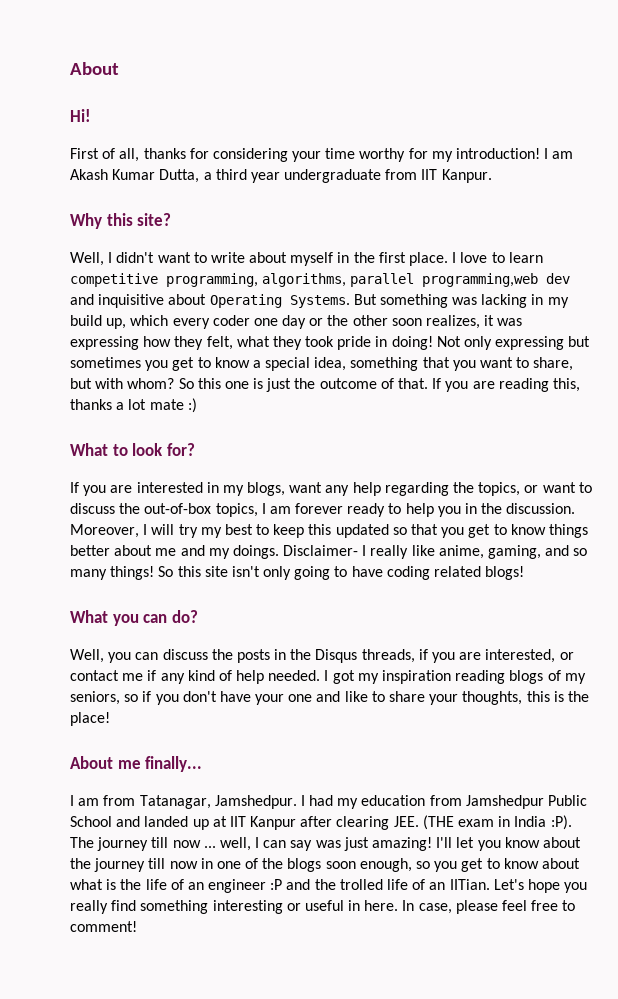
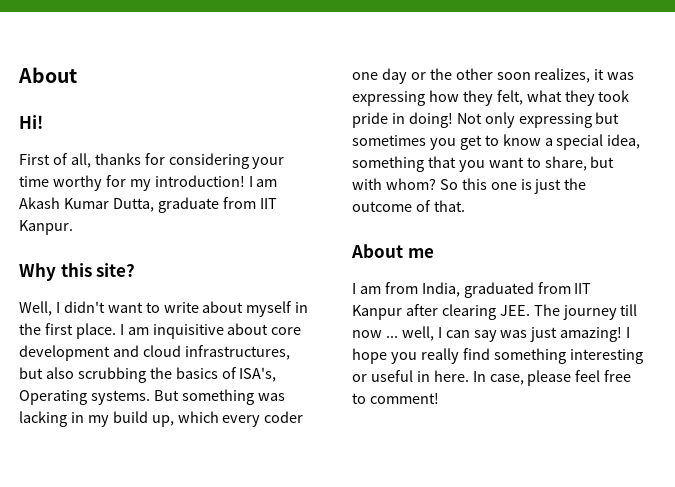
- I am Akash Kumar Dutta, a third year undergraduate from IIT Kanpur.
+ I am Akash Kumar Dutta, graduate from IIT Kanpur.
- I love to learn competitive programming, algorithms, parallel programming,web dev and inquisitive about Operating Systems.
+ I am inquisitive about core development and cloud infrastructures, but also scrubbing the basics of ISA's, Operating systems.
- If you are reading this, thanks a lot mate :)
- What to look for?
- If you are interested in my blogs, want any help regarding the topics, or want to discuss the out-of-box topics, I am forever ready to help you in the discussion. Moreover, I will try my best to keep this updated so that you get to know things better about me and my doings. Disclaimer- I really like anime, gaming, and so many things! So this site isn't only going to have coding related blogs!
- What you can do?
- Well, you can discuss the posts in the Disqus threads, if you are interested, or contact me if any kind of help needed. I got my inspiration reading blogs of my seniors, so if you don't have your one and like to share your thoughts, this is the place!
- About me finally...
+ About me
- I am from Tatanagar, Jamshedpur. I had my education from Jamshedpur Public School and landed up at IIT Kanpur after clearing JEE. (THE exam in India :P). The journey till now ... well, I can say was just amazing!
+ I am from India, graduated from IIT Kanpur after clearing JEE. The journey till now ... well, I can say was just amazing!
- I'll let you know about the journey till now in one of the blogs soon enough, so you get to know about what is the life of an engineer :P and the trolled life of an IITian. Let's hope you really find something interesting or useful in here.
+ I hope you really find something interesting or useful in here.

